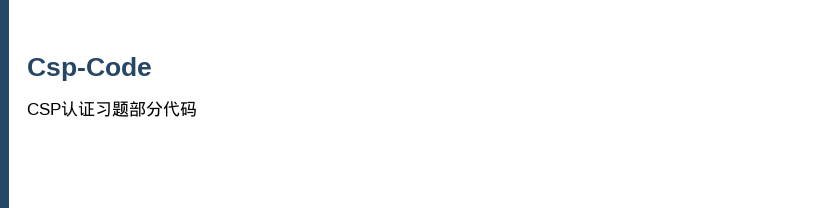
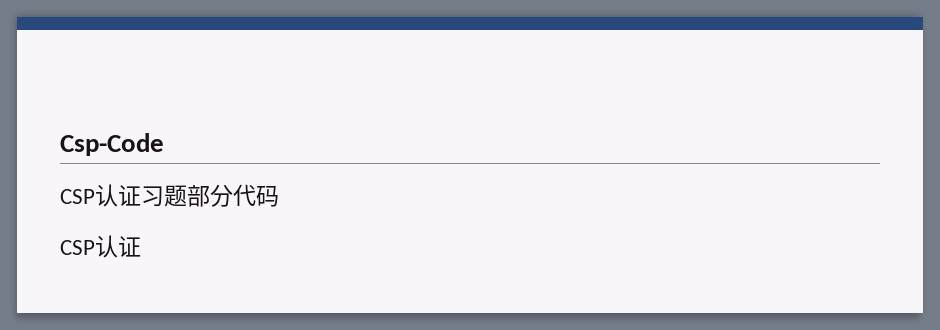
  CSP认证习题部分代码
+ CSP认证

